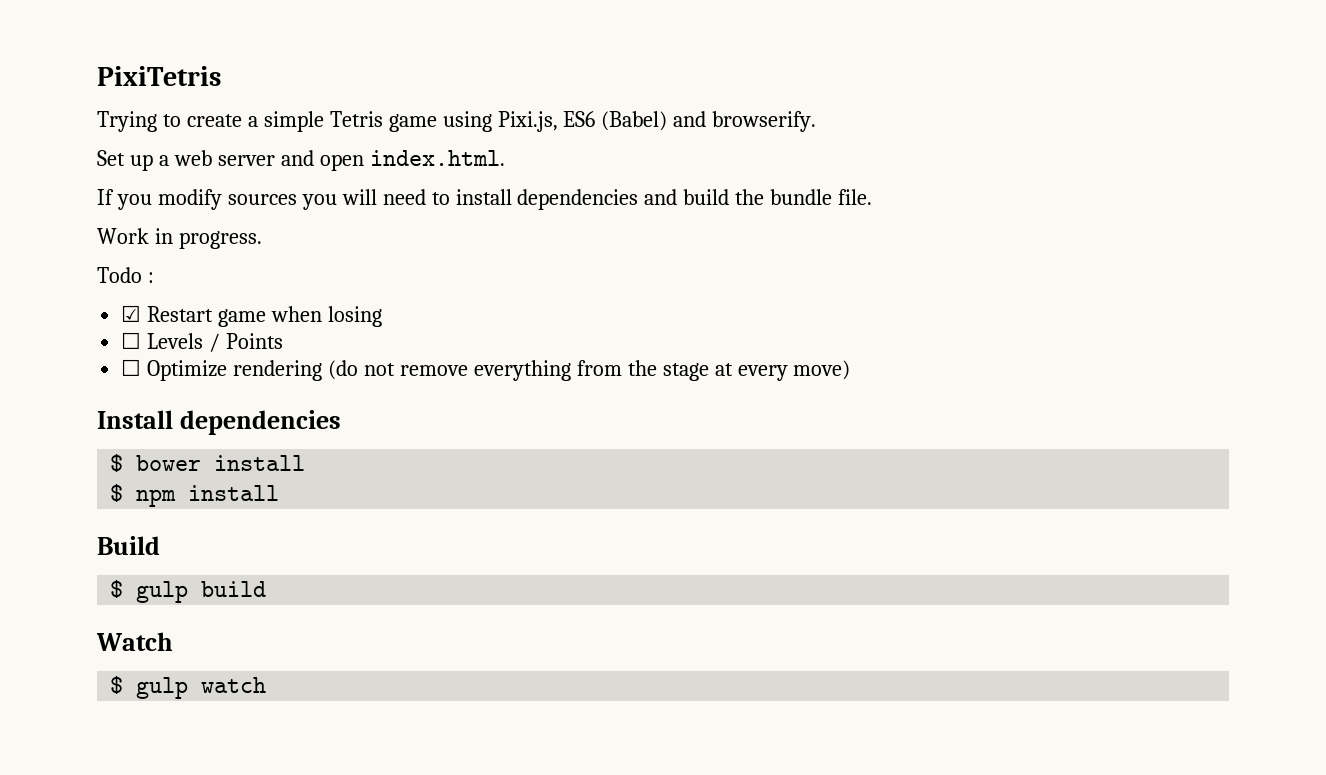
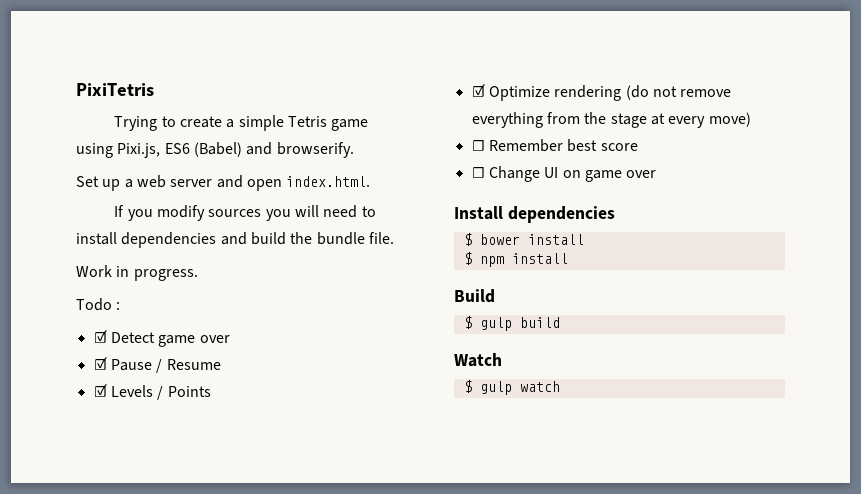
- ☑ Restart game when losing
- ☐ Levels / Points
+ ☑ Detect game over
+ ☑ Pause / Resume
+ ☑ Levels / Points
- ☐ Optimize rendering (do not remove everything from the stage at every move)
+ ☑ Optimize rendering (do not remove everything from the stage at every move)
+ ☐ Remember best score
+ ☐ Change UI on game over

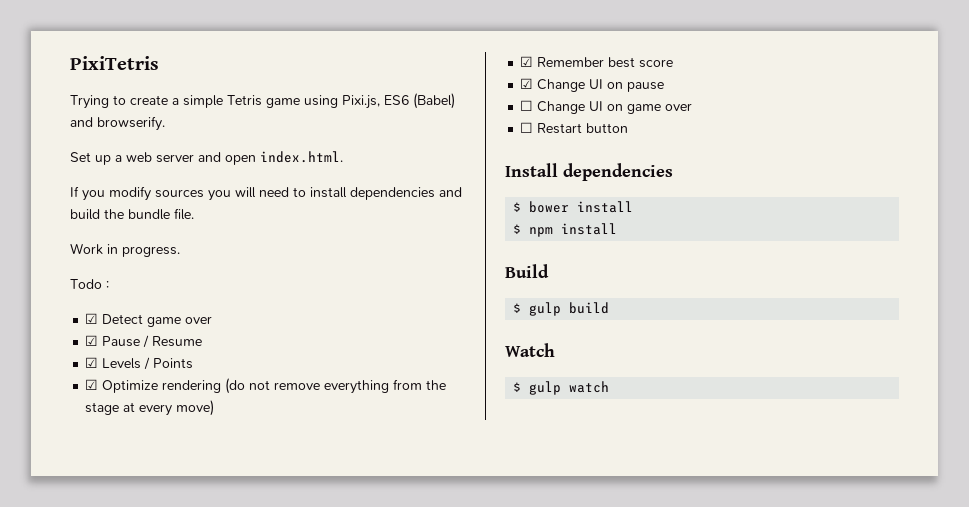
- ☐ Remember best score
+ ☑ Remember best score
+ ☑ Change UI on pause
+ ☐ Restart button

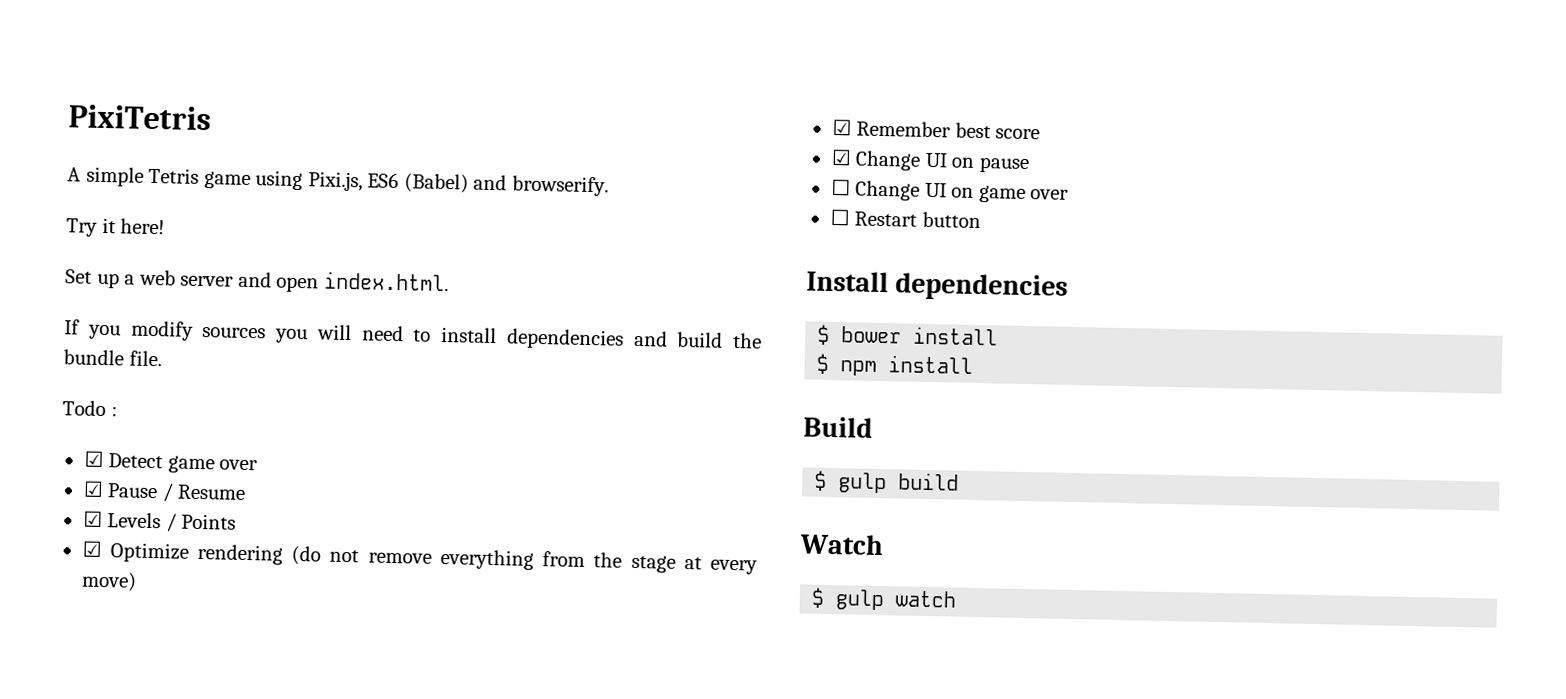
- Trying to create a simple Tetris game using Pixi.js, ES6 (Babel) and browserify.
+ A simple Tetris game using Pixi.js, ES6 (Babel) and browserify.
+ Try it here!
- Work in progress.

